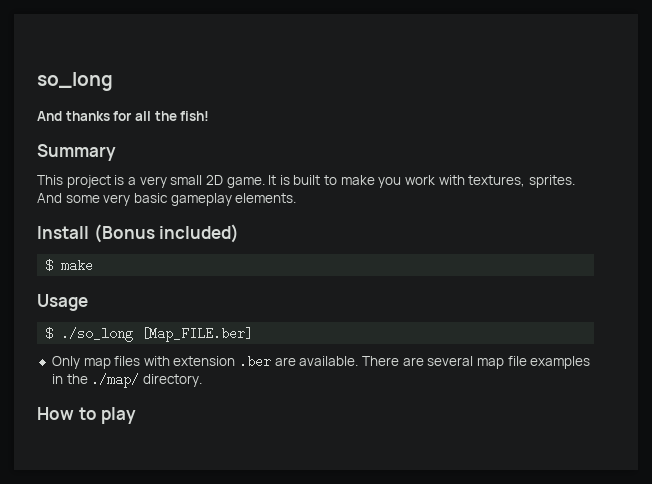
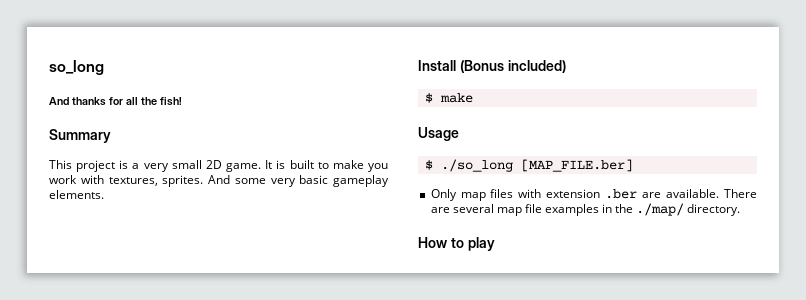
- $ ./so_long [Map_FILE.ber]
+ $ ./so_long [MAP_FILE.ber]

